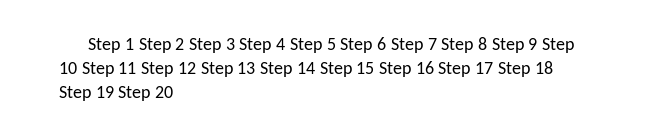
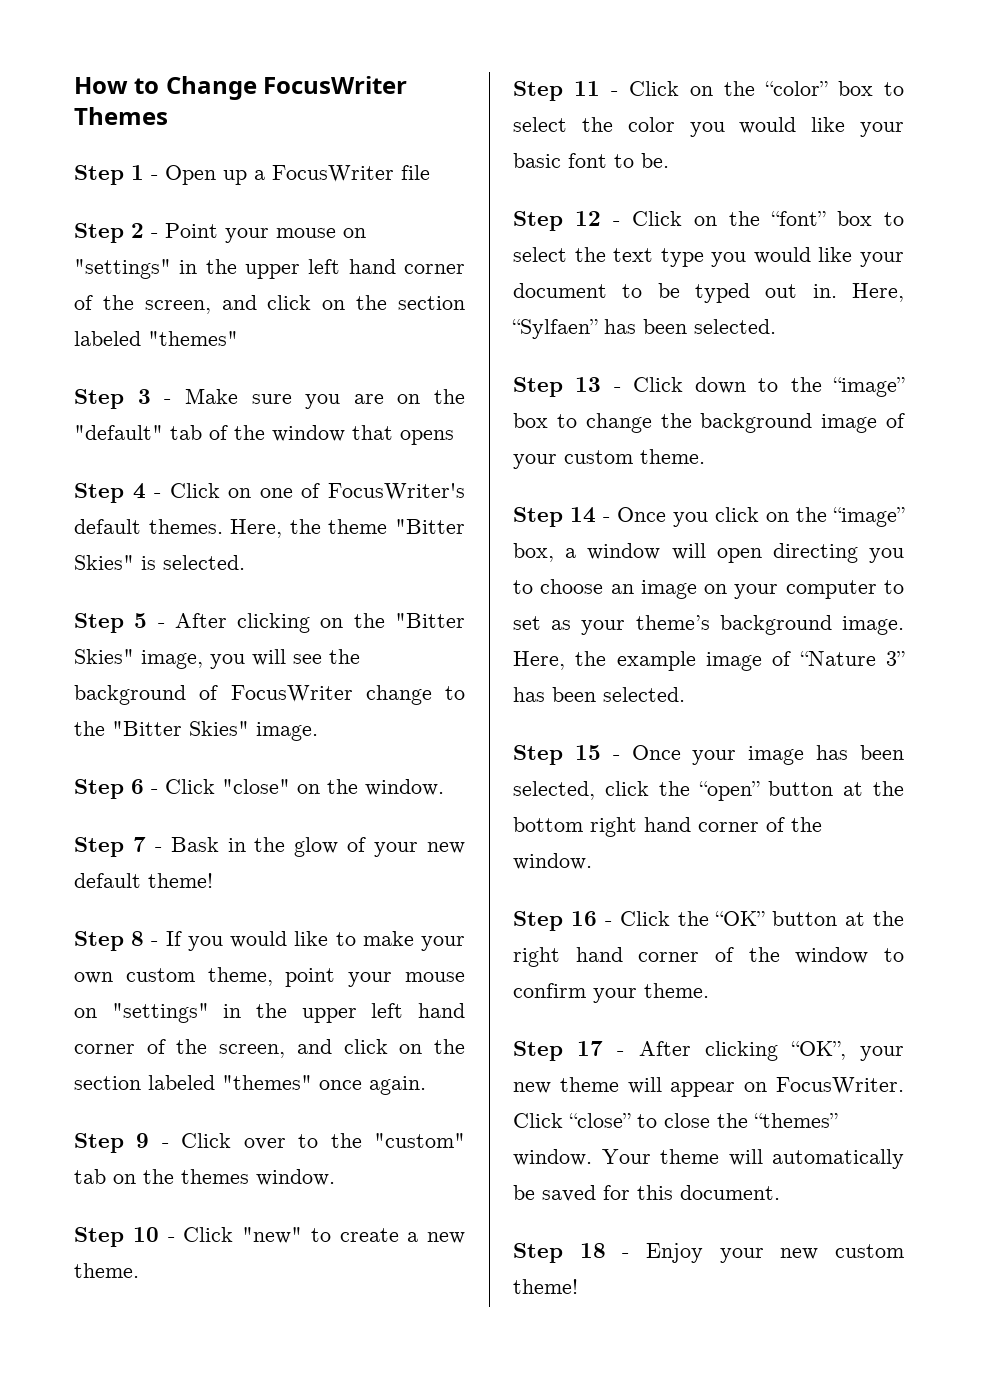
- Step 1 Step 2 Step 3 Step 4 Step 5 Step 6 Step 7 Step 8 Step 9 Step 10 Step 11 Step 12 Step 13 Step 14 Step 15 Step 16 Step 17 Step 18 Step 19 Step 20
+ How to Change FocusWriter Themes
+ Step 1 - Open up a FocusWriter file
+ Step 2 - Point your mouse on "settings" in the upper left hand corner of the screen, and click on the section labeled "themes"
+ Step 3 - Make sure you are on the "default" tab of the window that opens
+ Step 4 - Click on one of FocusWriter's default themes. Here, the theme "Bitter Skies" is selected.
+ Step 5 - After clicking on the "Bitter Skies" image, you will see the background of FocusWriter change to the "Bitter Skies" image.
+ Step 6 - Click "close" on the window.
+ Step 7 - Bask in the glow of your new default theme!
+ Step 8 - If you would like to make your own custom theme, point your mouse on "settings" in the upper left hand corner of the screen, and click on the section labeled "themes" once again.
+ Step 9 - Click over to the "custom" tab on the themes window.
+ Step 10 - Click "new" to create a new theme.
+ Step 11 - Click on the “color” box to select the color you would like your basic font to be.
+ Step 12 - Click on the “font” box to select the text type you would like your document to be typed out in. Here, “Sylfaen” has been selected.
+ Step 13 - Click down to the “image” box to change the background image of your custom theme.
+ Step 14 - Once you click on the “image” box, a window will open directing you to choose an image on your computer to set as your theme’s background image. Here, the example image of “Nature 3” has been selected.
+ Step 15 - Once your image has been selected, click the “open” button at the bottom right hand corner of the window.
+ Step 16 - Click the “OK” button at the right hand corner of the window to confirm your theme.
+ Step 17 - After clicking “OK”, your new theme will appear on FocusWriter. Click “close” to close the “themes” window. Your theme will automatically be saved for this document.
+ Step 18 - Enjoy your new custom theme!

